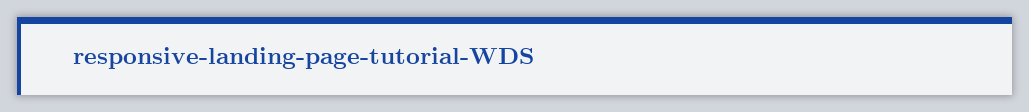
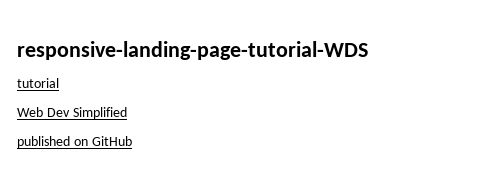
+ tutorial
+ Web Dev Simplified
+ published on GitHub

